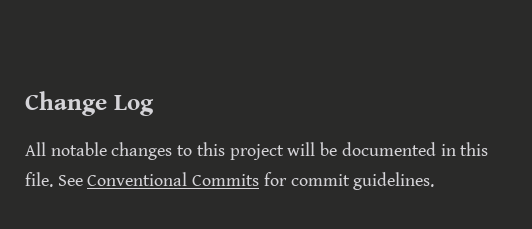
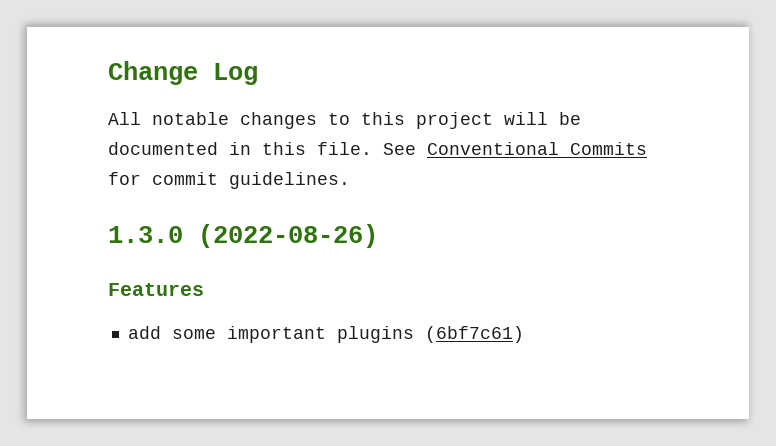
+ 1.3.0 (2022-08-26)
+ Features
+ add some important plugins (6bf7c61)

